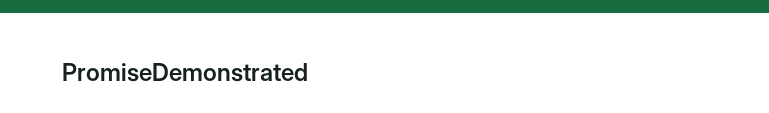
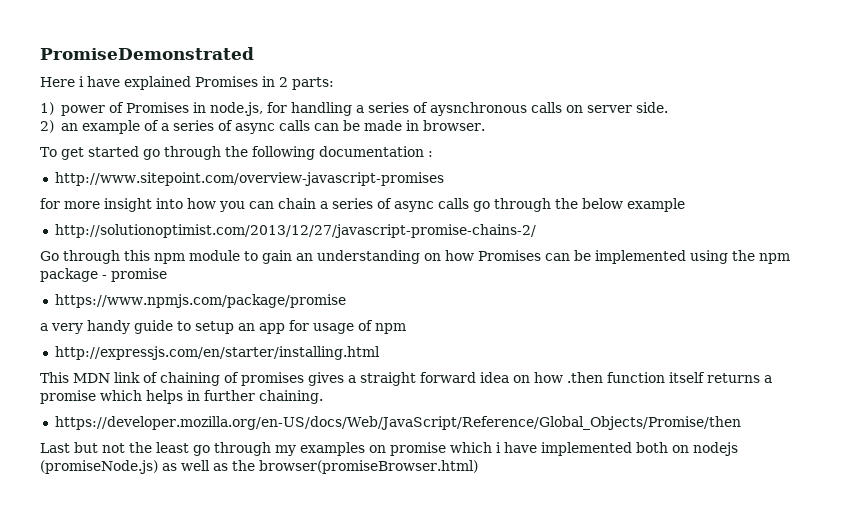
+ Here i have explained Promises in 2 parts:
+ 1) power of Promises in node.js, for handling a series of aysnchronous calls on server side.
+ 2) an example of a series of async calls can be made in browser.
+ To get started go through the following documentation :
+ http://www.sitepoint.com/overview-javascript-promises
+ for more insight into how you can chain a series of async calls go through the below example
+ http://solutionoptimist.com/2013/12/27/javascript-promise-chains-2/
+ Go through this npm module to gain an understanding on how Promises can be implemented using the npm package - promise
+ https://www.npmjs.com/package/promise
+ a very handy guide to setup an app for usage of npm
+ http://expressjs.com/en/starter/installing.html
+ This MDN link of chaining of promises gives a straight forward idea on how .then function itself returns a promise which helps in further chaining.
+ https://developer.mozilla.org/en-US/docs/Web/JavaScript/Reference/Global_Objects/Promise/then
+ Last but not the least go through my examples on promise which i have implemented both on nodejs (promiseNode.js) as well as the browser(promiseBrowser.html)

